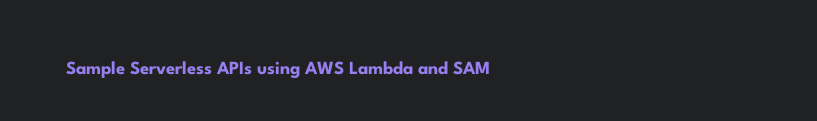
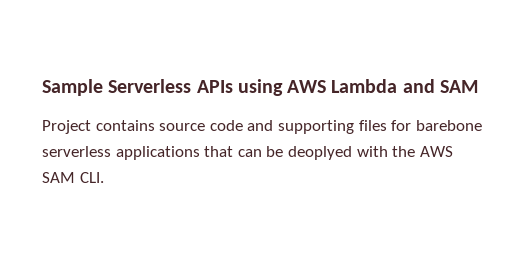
+ Project contains source code and supporting files for barebone serverless applications that can be deoplyed with the AWS SAM CLI.

